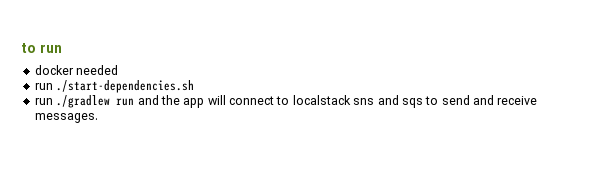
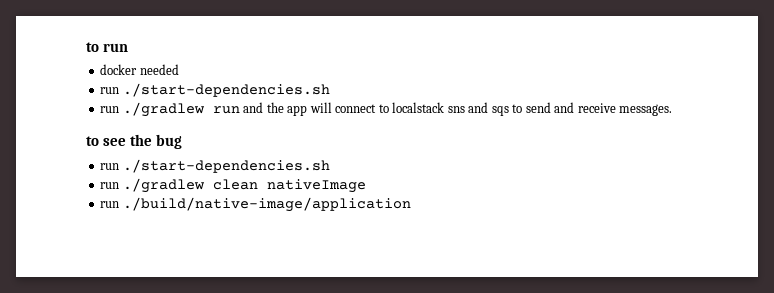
+ to see the bug
+ run ./start-dependencies.sh
+ run ./gradlew clean nativeImage
+ run ./build/native-image/application

